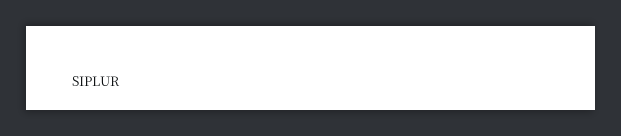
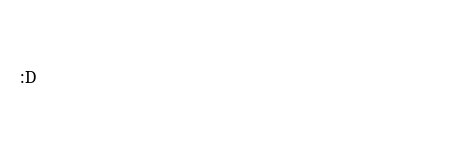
- SIPLUR
+ :D

